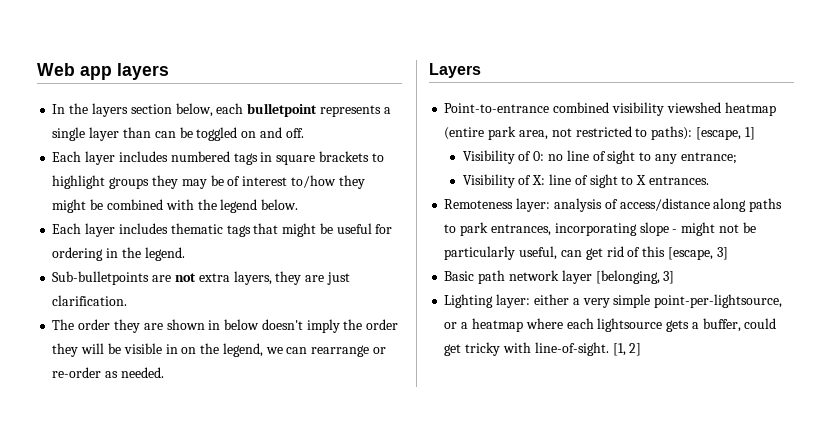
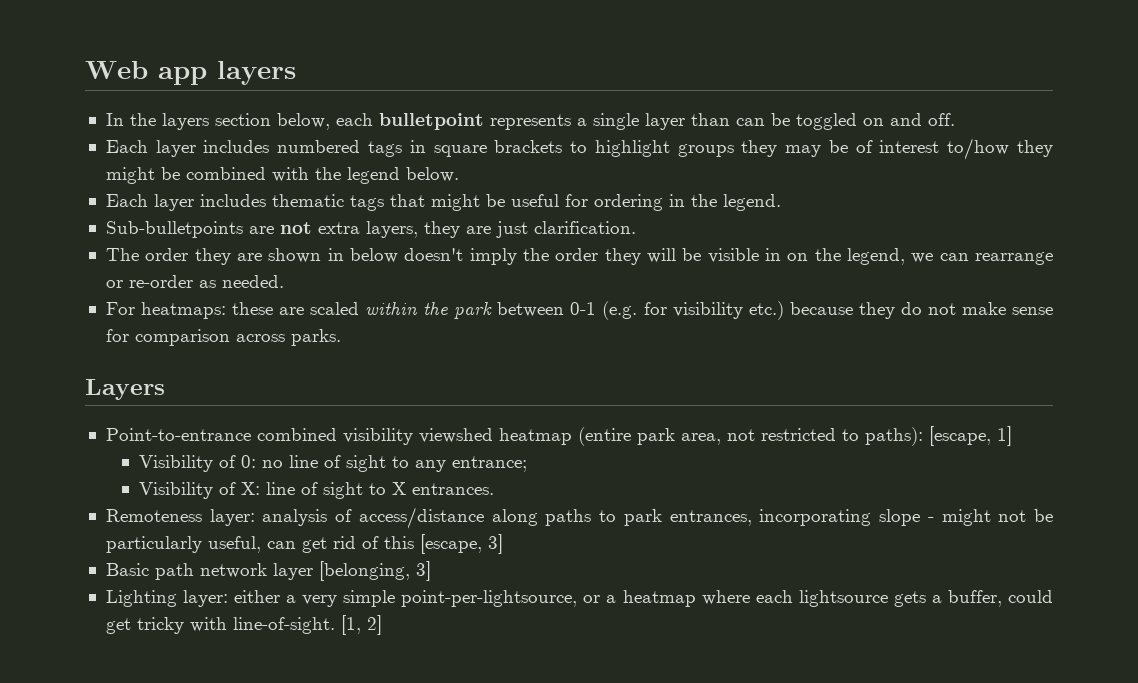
+ For heatmaps: these are scaled within the park between 0-1 (e.g. for visibility etc.) because they do not make sense for comparison across parks.

